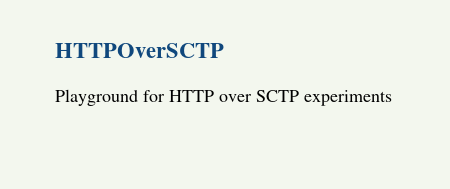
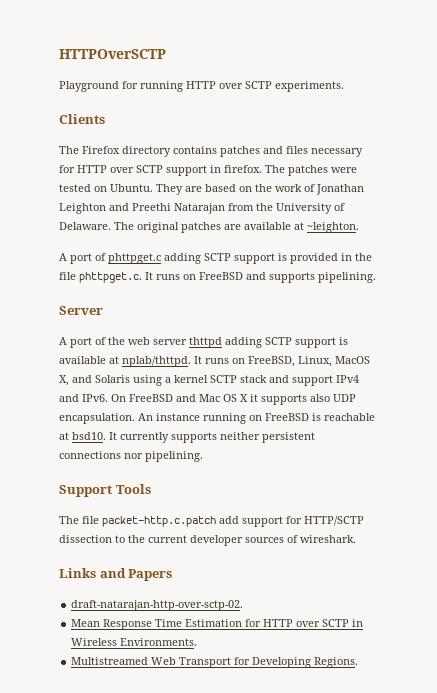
- Playground for HTTP over SCTP experiments
+ Playground for running HTTP over SCTP experiments.
+ Clients
+ The Firefox directory contains patches and files necessary for HTTP over SCTP support in firefox. The patches were tested on Ubuntu. They are based on the work of Jonathan Leighton and Preethi Natarajan from the University of Delaware. The original patches are available at ~leighton.
+ A port of phttpget.c adding SCTP support is provided in the file phttpget.c. It runs on FreeBSD and supports pipelining.
+ Server
+ A port of the web server thttpd adding SCTP support is available at nplab/thttpd. It runs on FreeBSD, Linux, MacOS X, and Solaris using a kernel SCTP stack and support IPv4 and IPv6. On FreeBSD and Mac OS X it supports also UDP encapsulation. An instance running on FreeBSD is reachable at bsd10. It currently supports neither persistent connections nor pipelining.
+ Support Tools
+ The file packet-http.c.patch add support for HTTP/SCTP dissection to the current developer sources of wireshark.
+ Links and Papers
+ draft-natarajan-http-over-sctp-02.
+ Mean Response Time Estimation for HTTP over SCTP in Wireless Environments.
+ Multistreamed Web Transport for Developing Regions.

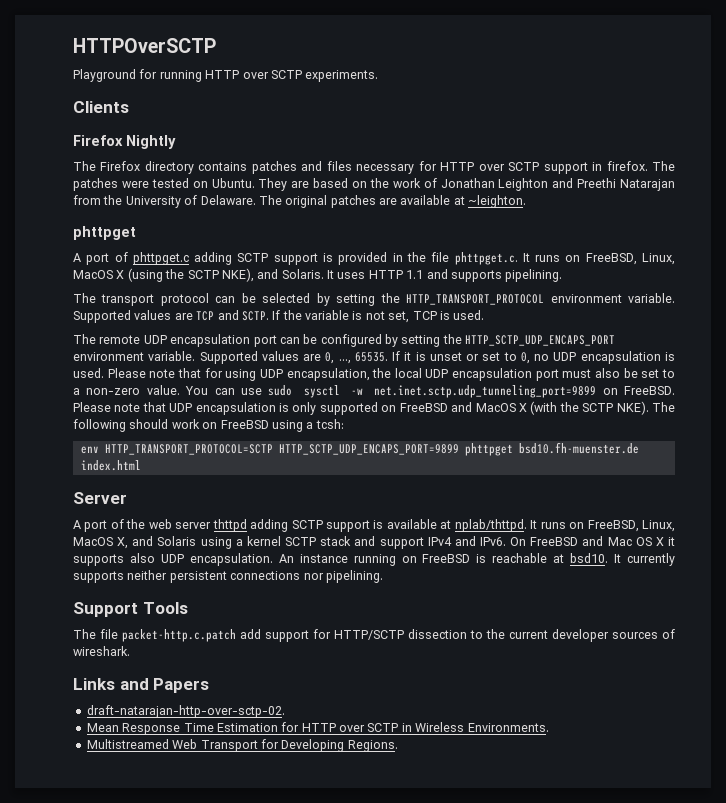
+ Firefox Nightly
  The original patches are available at ~leighton.
+ phttpget
- A port of phttpget.c adding SCTP support is provided in the file phttpget.c. It runs on FreeBSD and supports pipelining.
+ A port of phttpget.c adding SCTP support is provided in the file phttpget.c. It runs on FreeBSD, Linux, MacOS X (using the SCTP NKE), and Solaris. It uses HTTP 1.1 and supports pipelining.
+ The transport protocol can be selected by setting the HTTP_TRANSPORT_PROTOCOL environment variable. Supported values are TCP and SCTP. If the variable is not set, TCP is used.
+ The remote UDP encapsulation port can be configured by setting the HTTP_SCTP_UDP_ENCAPS_PORT environment variable. Supported values are 0, ..., 65535. If it is unset or set to 0, no UDP encapsulation is used. Please note that for using UDP encapsulation, the local UDP encapsulation port must also be set to a non-zero value. You can use sudo sysctl -w net.inet.sctp.udp_tunneling_port=9899 on FreeBSD. Please note that UDP encapsulation is only supported on FreeBSD and MacOS X (with the SCTP NKE). The following should work on FreeBSD using a tcsh:
+ env HTTP_TRANSPORT_PROTOCOL=SCTP HTTP_SCTP_UDP_ENCAPS_PORT=9899 phttpget bsd10.fh-muenster.de index.html

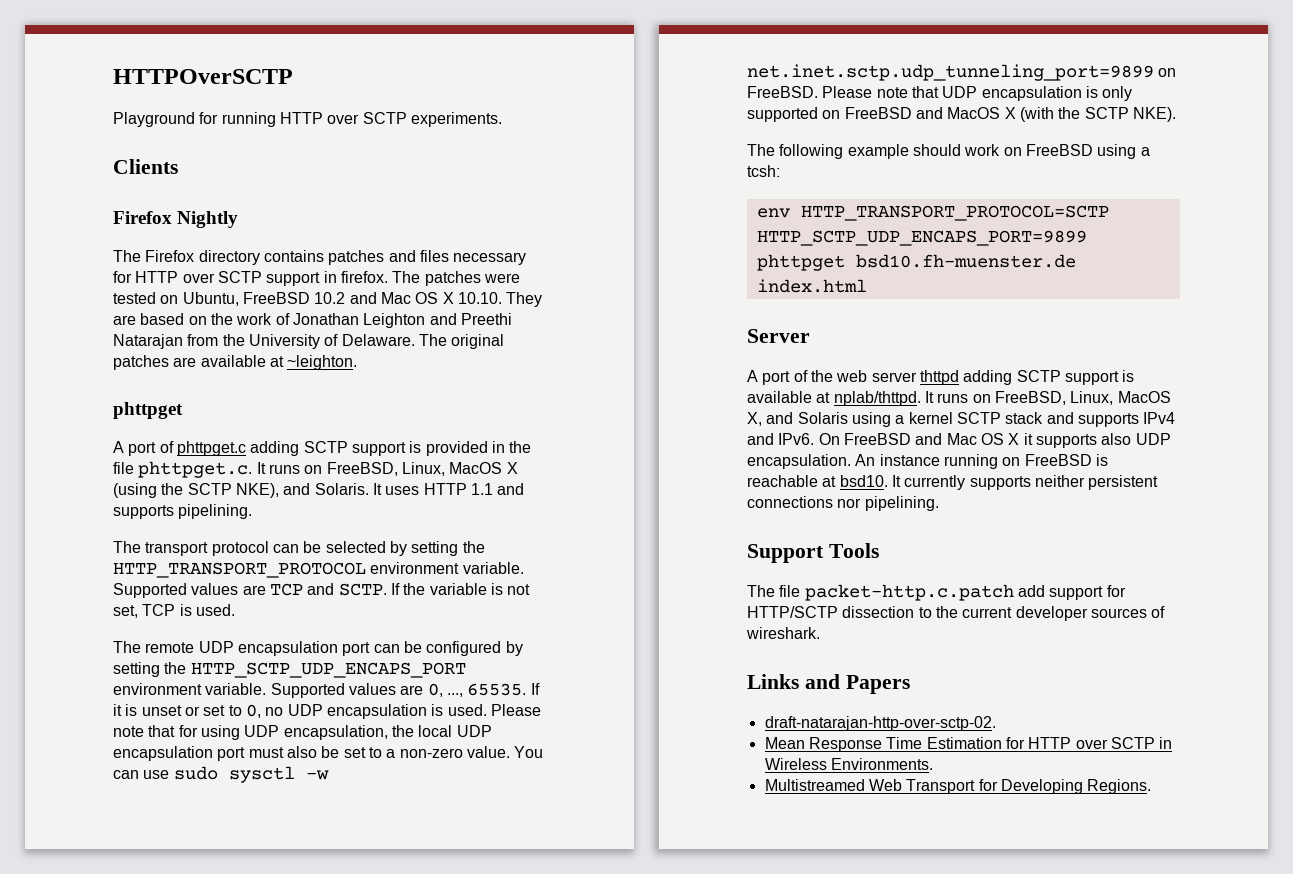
- The patches were tested on Ubuntu. They are based on the work of Jonathan Leighton and Preethi Natarajan from the University of Delaware.
+ The patches were tested on Ubuntu, FreeBSD 10.2 and Mac OS X 10.10. They are based on the work of Jonathan Leighton and Preethi Natarajan from the University of Delaware.
- Please note that UDP encapsulation is only supported on FreeBSD and MacOS X (with the SCTP NKE). The following should work on FreeBSD using a tcsh:
+ Please note that UDP encapsulation is only supported on FreeBSD and MacOS X (with the SCTP NKE).
+ The following example should work on FreeBSD using a tcsh:
- It runs on FreeBSD, Linux, MacOS X, and Solaris using a kernel SCTP stack and support IPv4 and IPv6.
+ It runs on FreeBSD, Linux, MacOS X, and Solaris using a kernel SCTP stack and supports IPv4 and IPv6.

